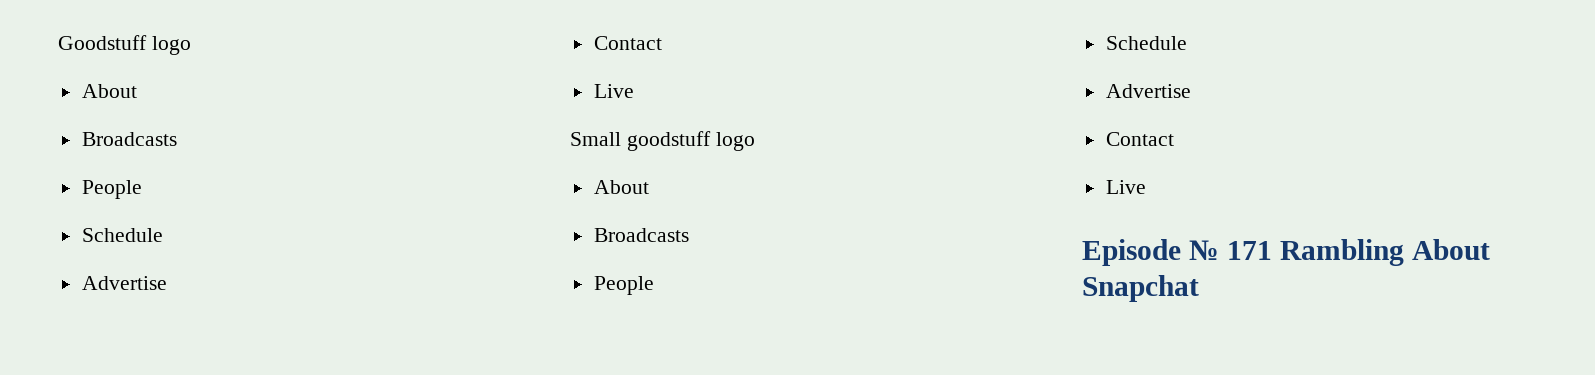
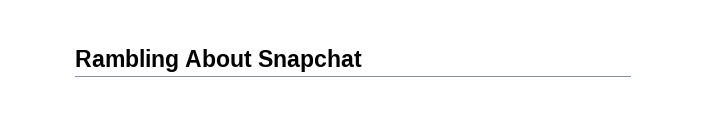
- Goodstuff logo
- About
- Broadcasts
- People
- Schedule
- Advertise
- Contact
- Live
- Small goodstuff logo
- About
- Broadcasts
- People
- Schedule
- Advertise
- Contact
- Live
- Episode № 171 Rambling About Snapchat
+ Rambling About Snapchat

